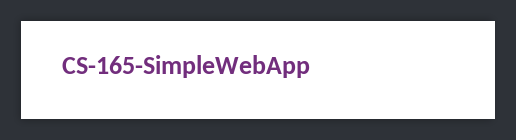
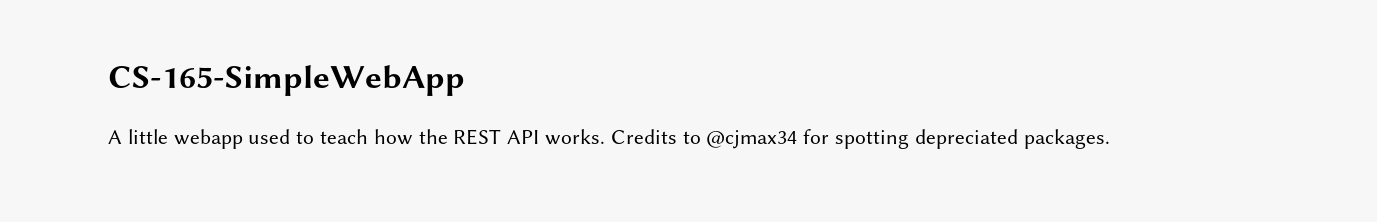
+ A little webapp used to teach how the REST API works. Credits to @cjmax34 for spotting depreciated packages.

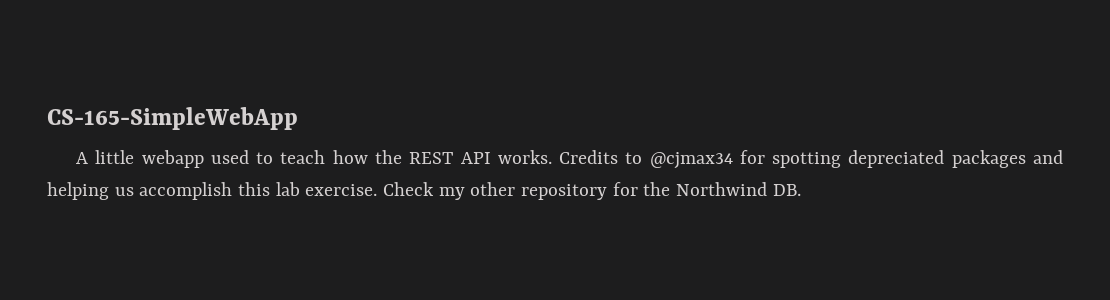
- Credits to @cjmax34 for spotting depreciated packages.
+ Credits to @cjmax34 for spotting depreciated packages and helping us accomplish this lab exercise. Check my other repository for the Northwind DB.

